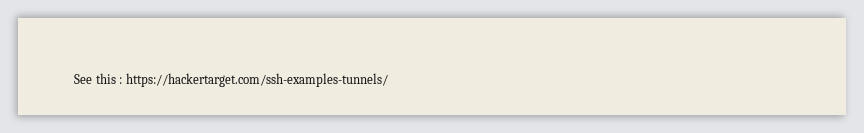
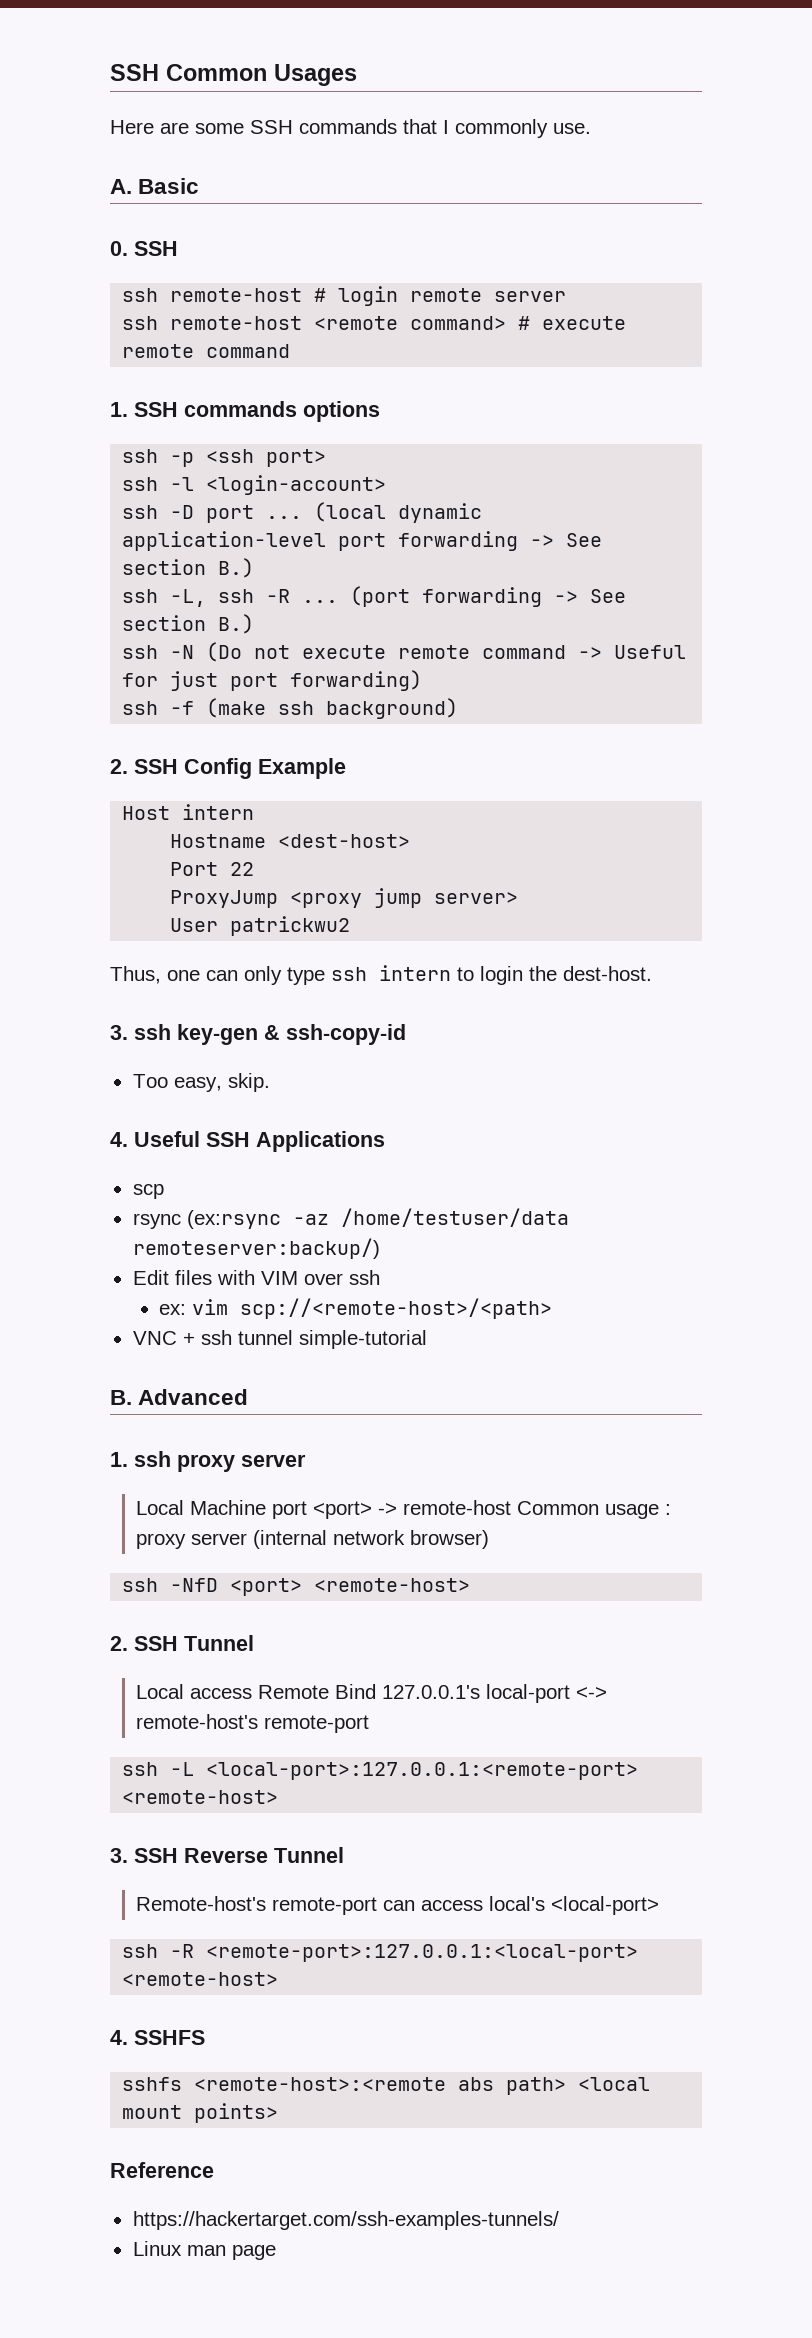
- See this : https://hackertarget.com/ssh-examples-tunnels/
+ SSH Common Usages
+ Here are some SSH commands that I commonly use.
+ A. Basic
+ 0. SSH
+ ssh remote-host # login remote server
+ ssh remote-host <remote command> # execute remote command
+ 1. SSH commands options
+ ssh -p <ssh port>
+ ssh -l <login-account>
+ ssh -D port ... (local dynamic application-level port forwarding -> See section B.)
+ ssh -L, ssh -R ... (port forwarding -> See section B.)
+ ssh -N (Do not execute remote command -> Useful for just port forwarding)
+ ssh -f (make ssh background)
+ 2. SSH Config Example
+ Host intern
+ Hostname <dest-host>
+ Port 22
+ ProxyJump <proxy jump server>
+ User patrickwu2
+ Thus, one can only type ssh intern to login the dest-host.
+ 3. ssh key-gen & ssh-copy-id
+ Too easy, skip.
+ 4. Useful SSH Applications
+ scp
+ rsync (ex:rsync -az /home/testuser/data remoteserver:backup/)
+ Edit files with VIM over ssh
+ ex: vim scp://<remote-host>/<path>
+ VNC + ssh tunnel simple-tutorial
+ B. Advanced
+ 1. ssh proxy server
+ Local Machine port <port> -> remote-host Common usage : proxy server (internal network browser)
+ ssh -NfD <port> <remote-host>
+ 2. SSH Tunnel
+ Local access Remote Bind 127.0.0.1's local-port <-> remote-host's remote-port
+ ssh -L <local-port>:127.0.0.1:<remote-port> <remote-host>
+ 3. SSH Reverse Tunnel
+ Remote-host's remote-port can access local's <local-port>
+ ssh -R <remote-port>:127.0.0.1:<local-port> <remote-host>
+ 4. SSHFS
+ sshfs <remote-host>:<remote abs path> <local mount points>
+ Reference
+ https://hackertarget.com/ssh-examples-tunnels/
+ Linux man page

